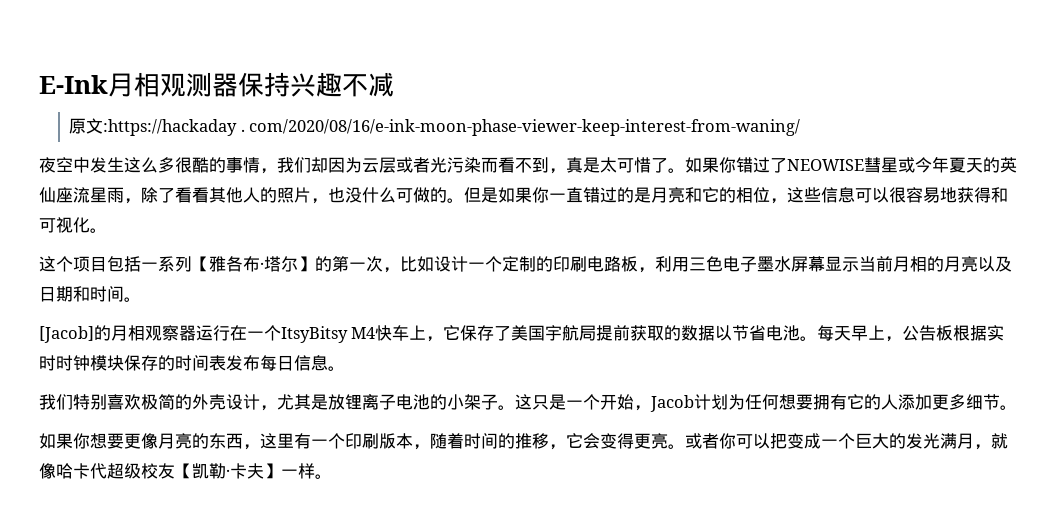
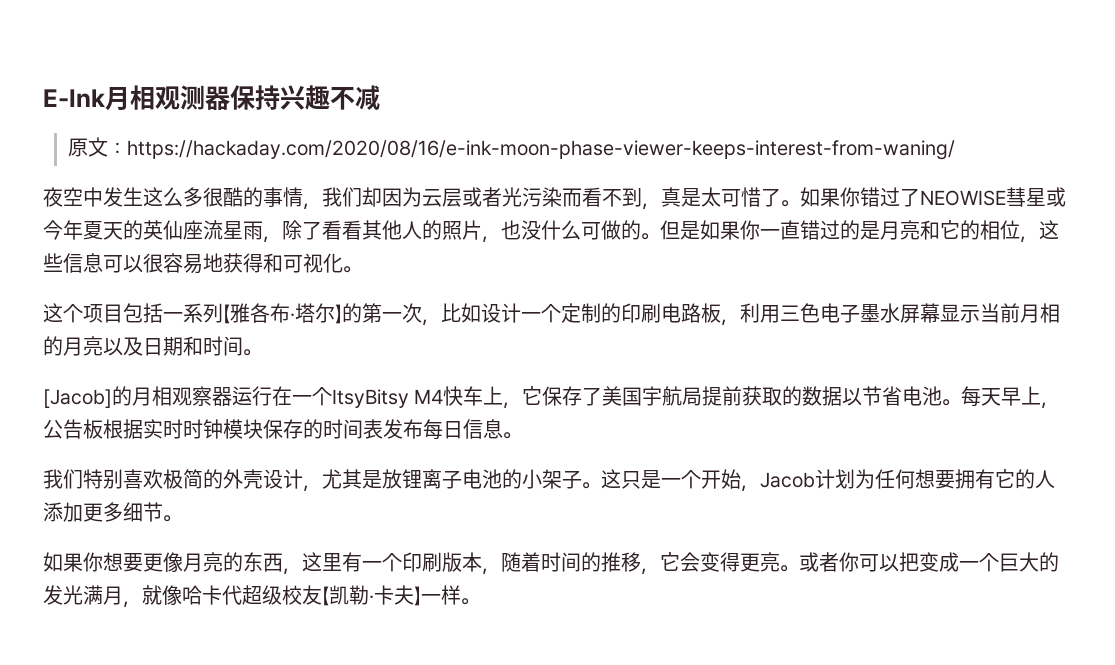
- 原文:https://hackaday . com/2020/08/16/e-ink-moon-phase-viewer-keep-interest-from-waning/
+ 原文：https://hackaday.com/2020/08/16/e-ink-moon-phase-viewer-keeps-interest-from-waning/

